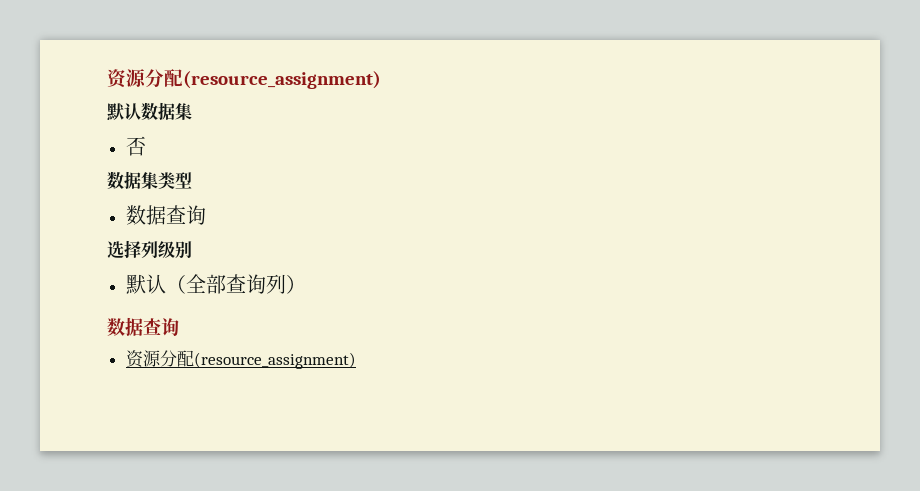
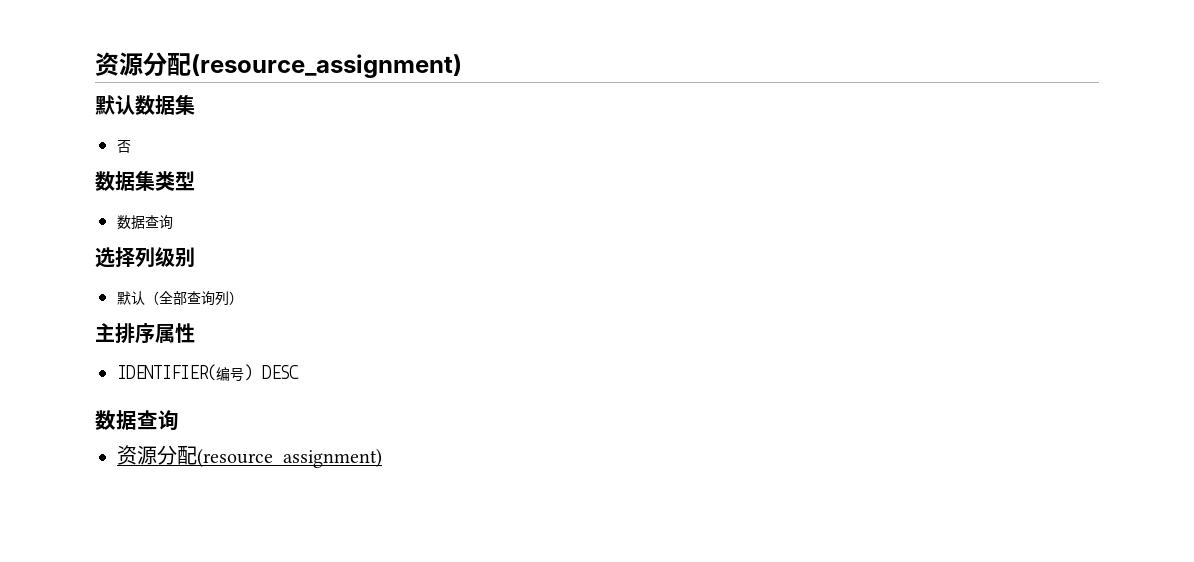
+ 主排序属性
+ IDENTIFIER(编号) DESC

